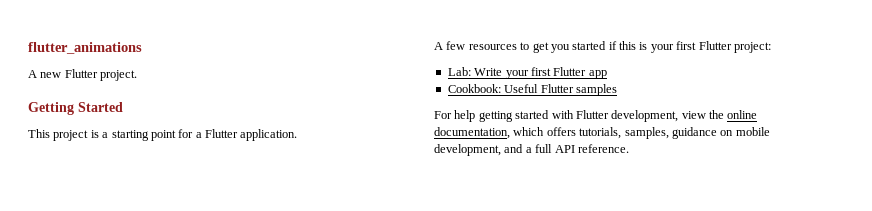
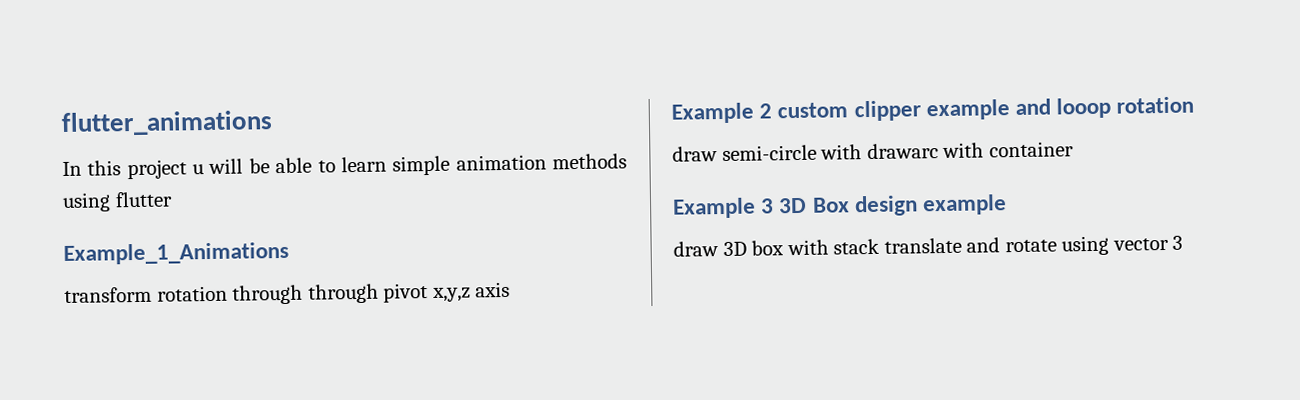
- A new Flutter project.
- Getting Started
- This project is a starting point for a Flutter application.
- A few resources to get you started if this is your first Flutter project:
- Lab: Write your first Flutter app
- Cookbook: Useful Flutter samples
- For help getting started with Flutter development, view the online documentation, which offers tutorials, samples, guidance on mobile development, and a full API reference.
+ In this project u will be able to learn simple animation methods using flutter
+ Example_1_Animations
+ transform rotation through through pivot x,y,z axis
+ Example 2 custom clipper example and looop rotation
+ draw semi-circle with drawarc with container
+ Example 3 3D Box design example
+ draw 3D box with stack translate and rotate using vector 3

